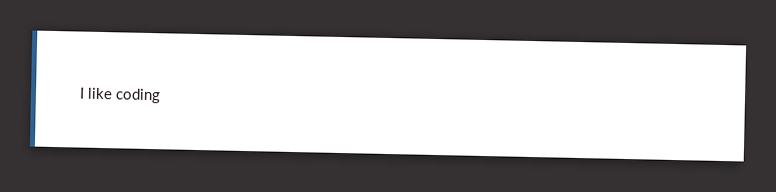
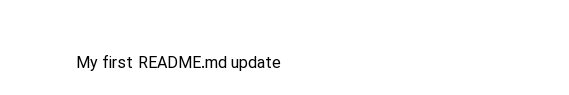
- I like coding
+ My first README.md update

